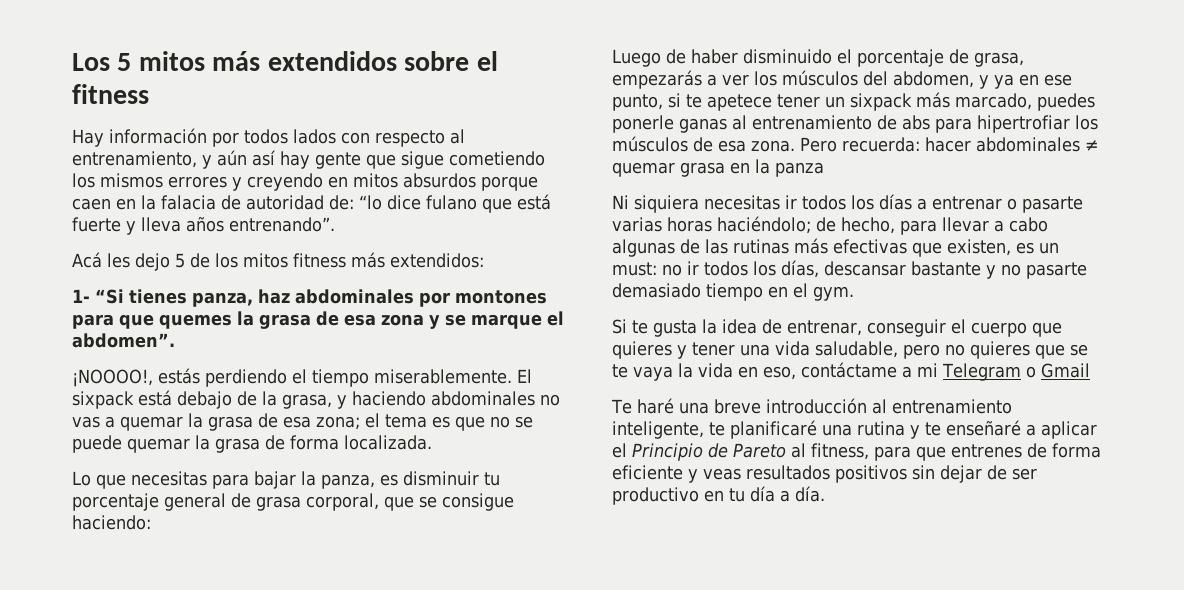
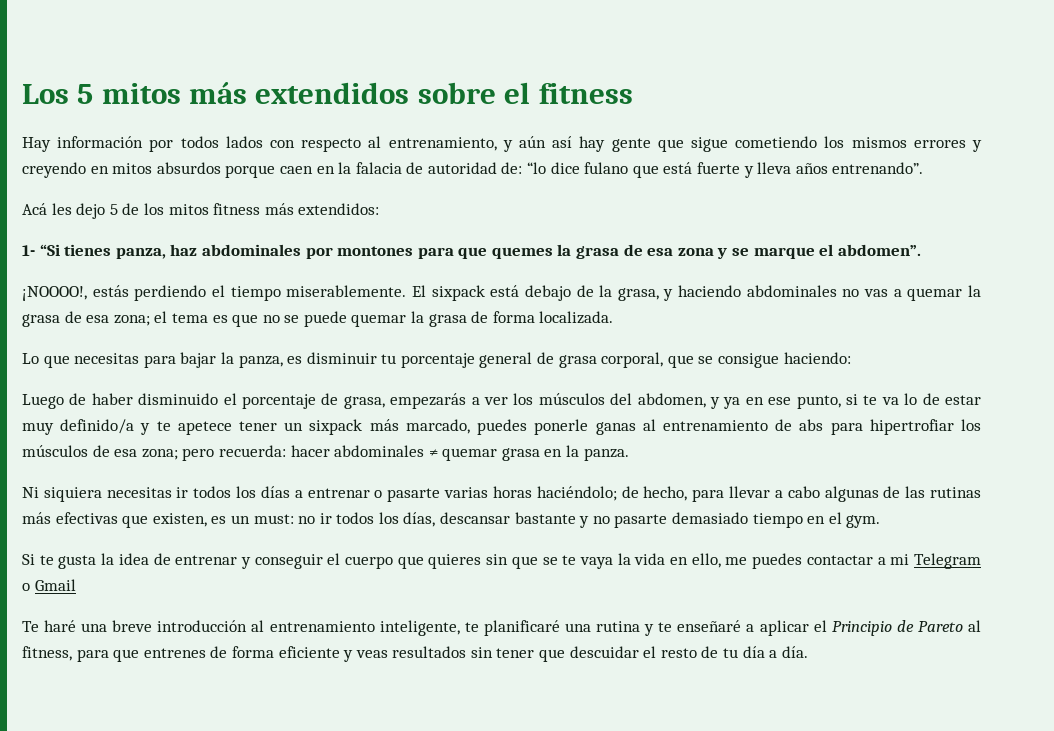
- Luego de haber disminuido el porcentaje de grasa, empezarás a ver los músculos del abdomen, y ya en ese punto, si te apetece tener un sixpack más marcado, puedes ponerle ganas al entrenamiento de abs para hipertrofiar los músculos de esa zona. Pero recuerda: hacer abdominales ≠ quemar grasa en la panza
+ Luego de haber disminuido el porcentaje de grasa, empezarás a ver los músculos del abdomen, y ya en ese punto, si te va lo de estar muy definido/a y te apetece tener un sixpack más marcado, puedes ponerle ganas al entrenamiento de abs para hipertrofiar los músculos de esa zona; pero recuerda: hacer abdominales ≠ quemar grasa en la panza.
- Si te gusta la idea de entrenar, conseguir el cuerpo que quieres y tener una vida saludable, pero no quieres que se te vaya la vida en eso, contáctame a mi Telegram o Gmail
+ Si te gusta la idea de entrenar y conseguir el cuerpo que quieres sin que se te vaya la vida en ello, me puedes contactar a mi Telegram o Gmail
- Te haré una breve introducción al entrenamiento inteligente, te planificaré una rutina y te enseñaré a aplicar el Principio de Pareto al fitness, para que entrenes de forma eficiente y veas resultados positivos sin dejar de ser productivo en tu día a día.
+ Te haré una breve introducción al entrenamiento inteligente, te planificaré una rutina y te enseñaré a aplicar el Principio de Pareto al fitness, para que entrenes de forma eficiente y veas resultados sin tener que descuidar el resto de tu día a día.

